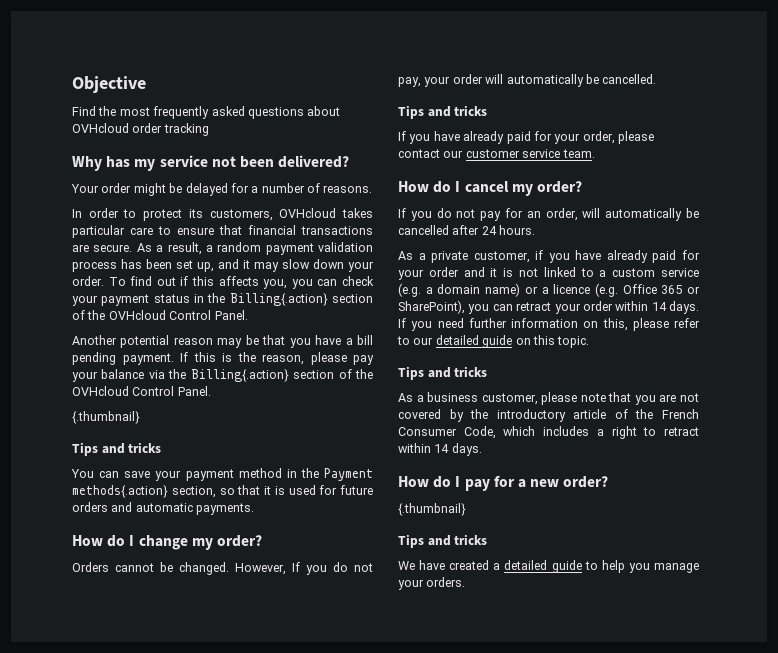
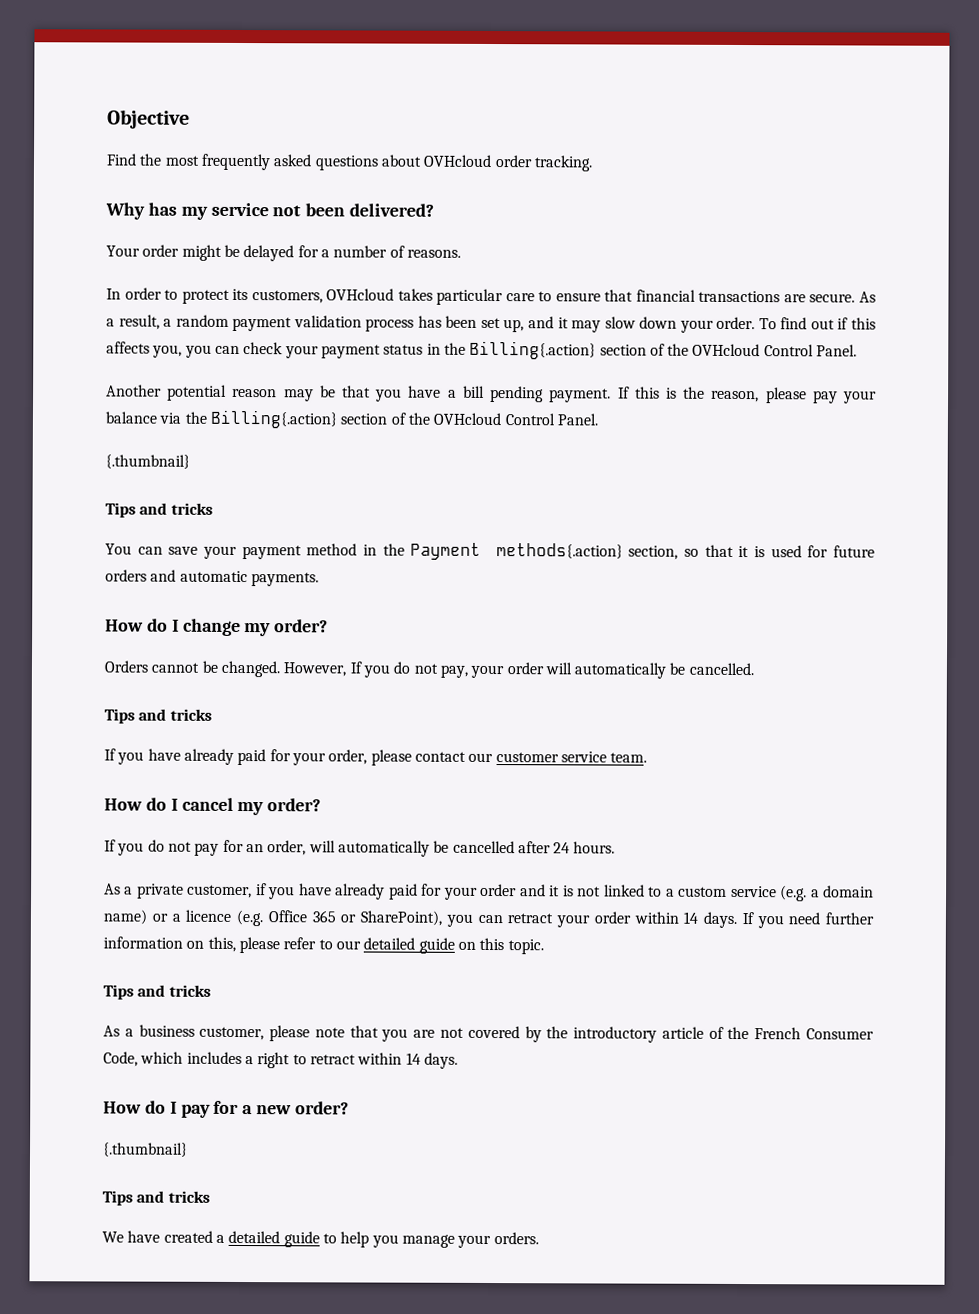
- Find the most frequently asked questions about OVHcloud order tracking
+ Find the most frequently asked questions about OVHcloud order tracking.

